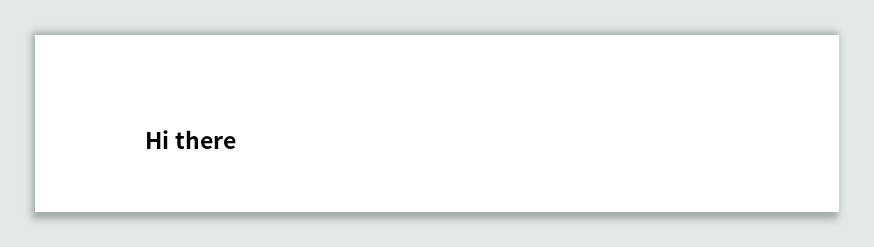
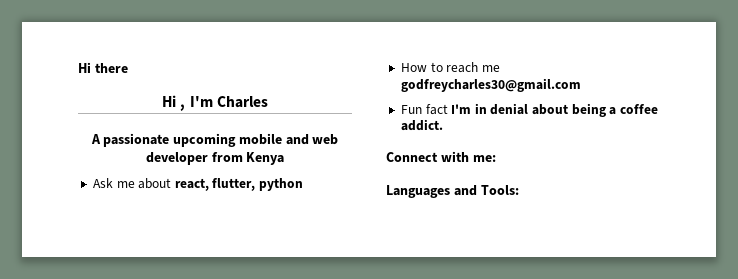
+ Hi , I'm Charles
+ A passionate upcoming mobile and web developer from Kenya
+ Ask me about react, flutter, python
+ How to reach me godfreycharles30@gmail.com
+ Fun fact I'm in denial about being a coffee addict.
+ Connect with me:
+ Languages and Tools:

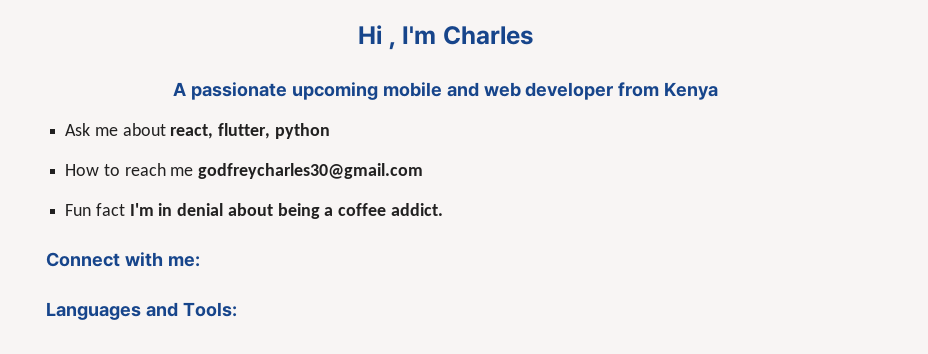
- Hi there

